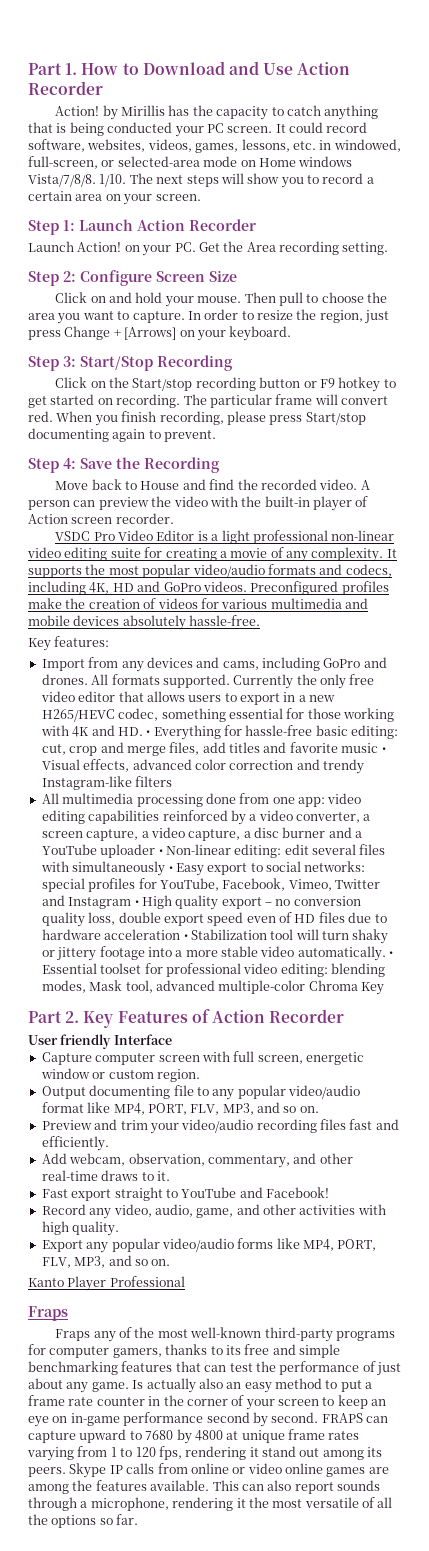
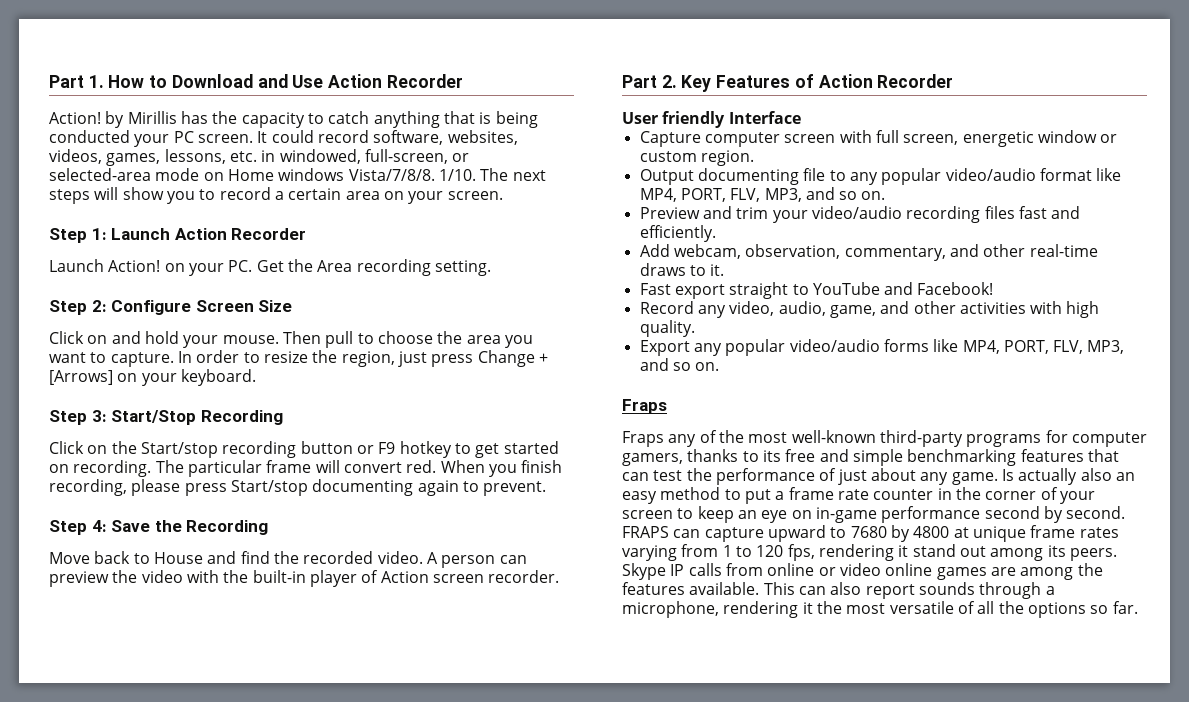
- VSDC Pro Video Editor is a light professional non-linear video editing suite for creating a movie of any complexity. It supports the most popular video/audio formats and codecs, including 4K, HD and GoPro videos. Preconfigured profiles make the creation of videos for various multimedia and mobile devices absolutely hassle-free.
- Key features:
- Import from any devices and cams, including GoPro and drones. All formats supported. Сurrently the only free video editor that allows users to export in a new H265/HEVC codec, something essential for those working with 4K and HD. • Everything for hassle-free basic editing: cut, crop and merge files, add titles and favorite music • Visual effects, advanced color correction and trendy Instagram-like filters
- All multimedia processing done from one app: video editing capabilities reinforced by a video converter, a screen capture, a video capture, a disc burner and a YouTube uploader • Non-linear editing: edit several files with simultaneously • Easy export to social networks: special profiles for YouTube, Facebook, Vimeo, Twitter and Instagram • High quality export – no conversion quality loss, double export speed even of HD files due to hardware acceleration • Stabilization tool will turn shaky or jittery footage into a more stable video automatically. • Essential toolset for professional video editing: blending modes, Mask tool, advanced multiple-color Chroma Key
- Kanto Player Professional

